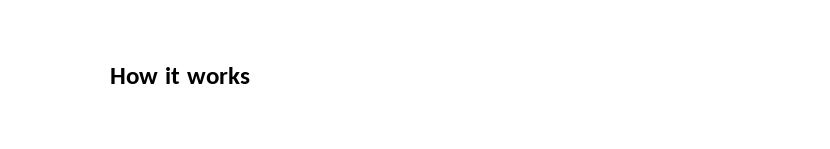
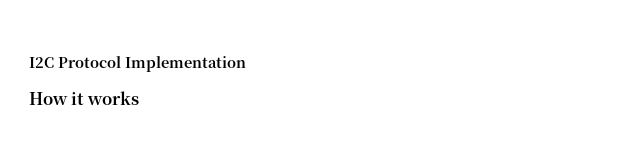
+ I2C Protocol Implementation

